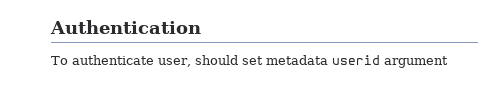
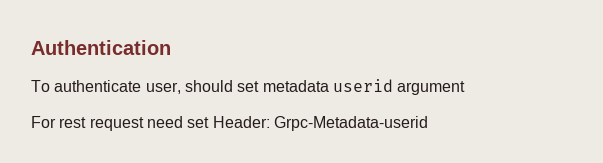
+ For rest request need set Header: Grpc-Metadata-userid

